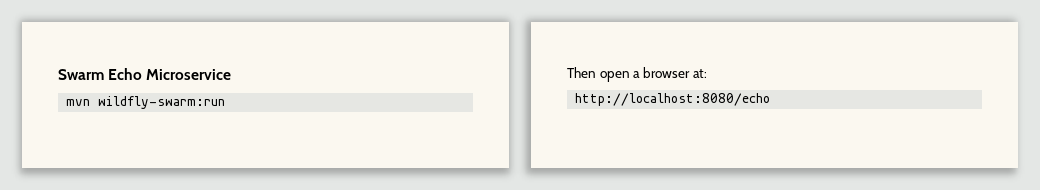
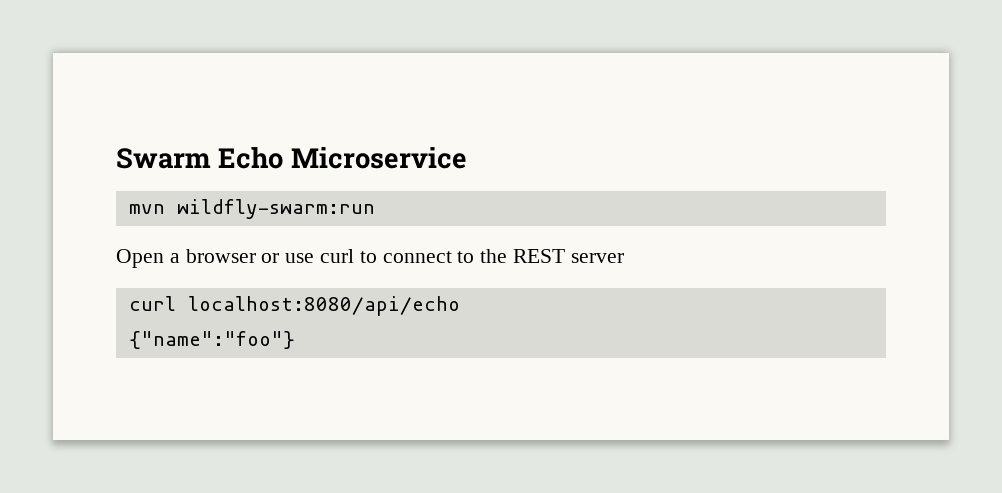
- Then open a browser at:
- http://localhost:8080/echo
+ Open a browser or use curl to connect to the REST server
+ curl localhost:8080/api/echo
+ {"name":"foo"}

